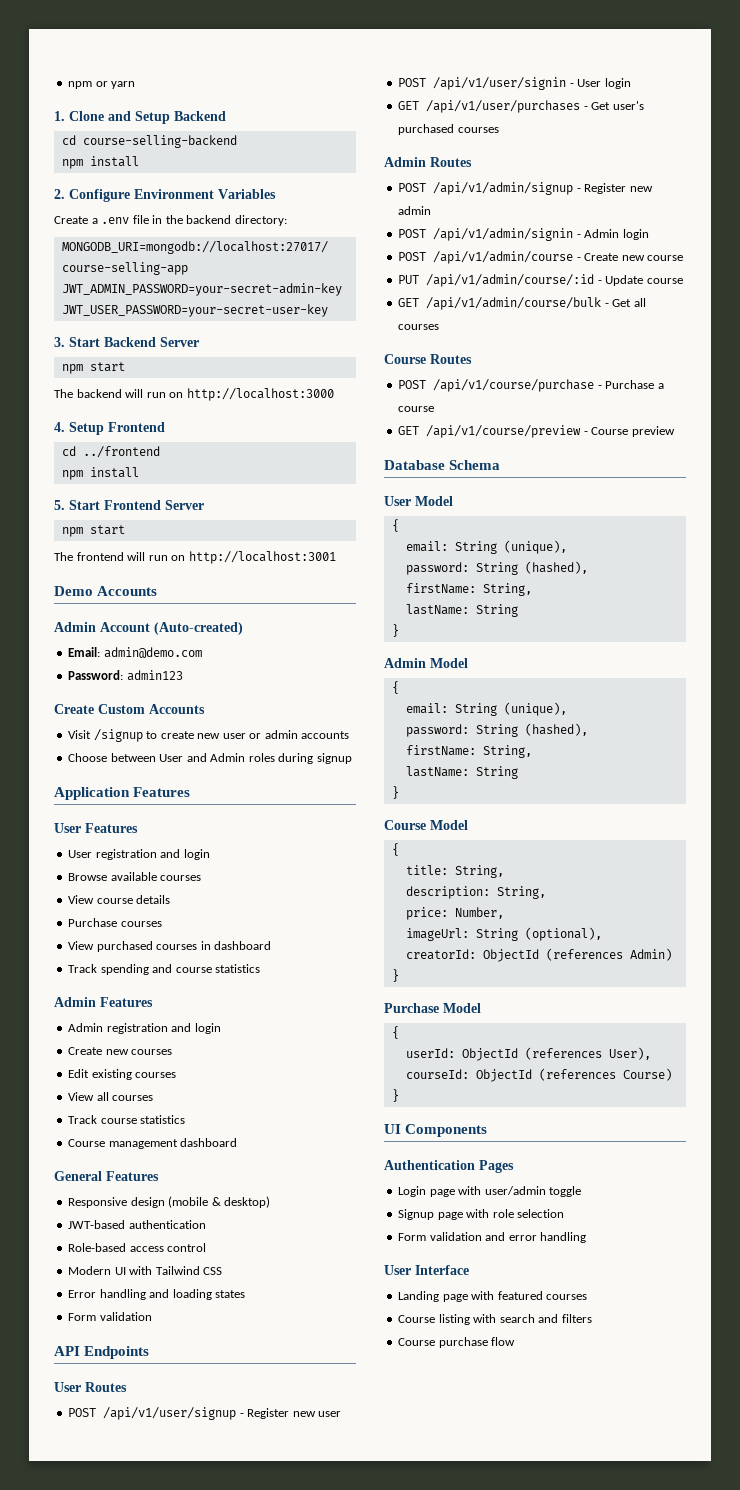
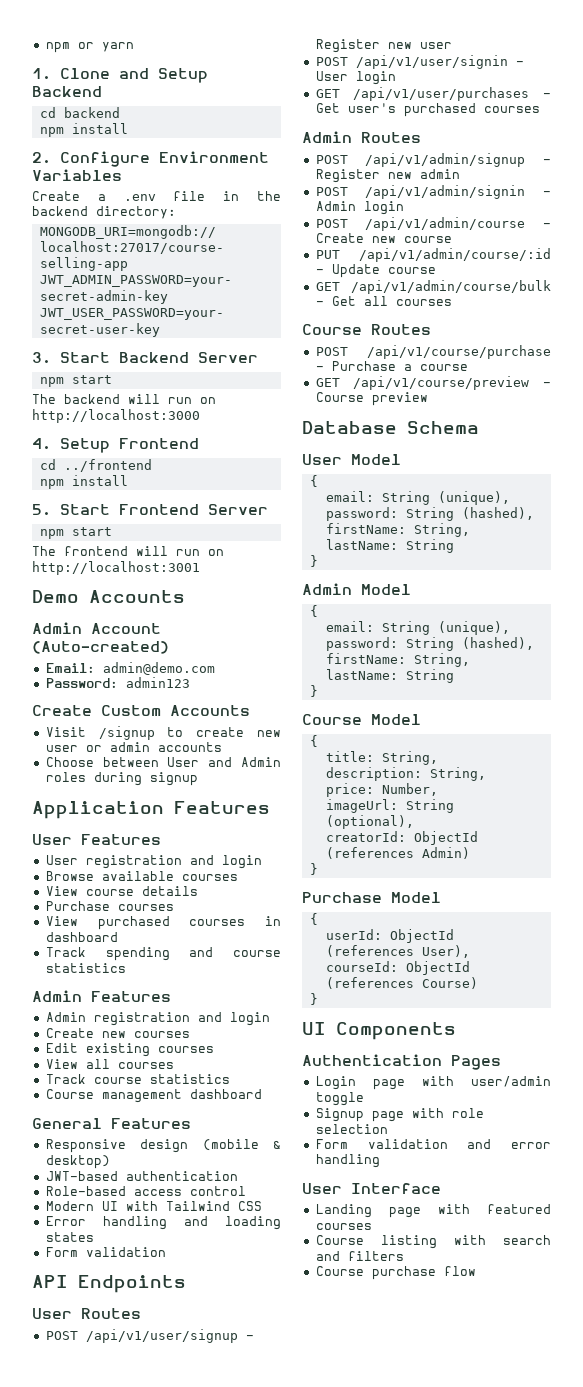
- cd course-selling-backend
+ cd backend

